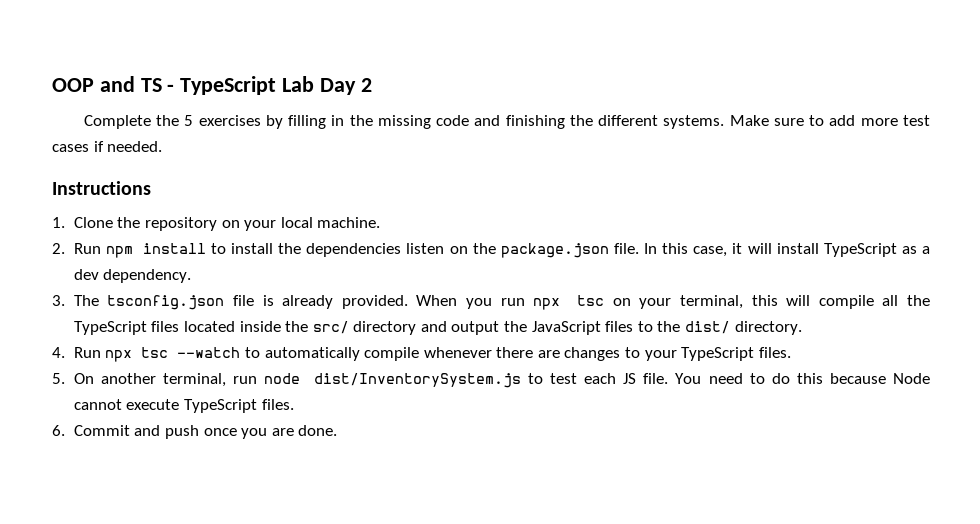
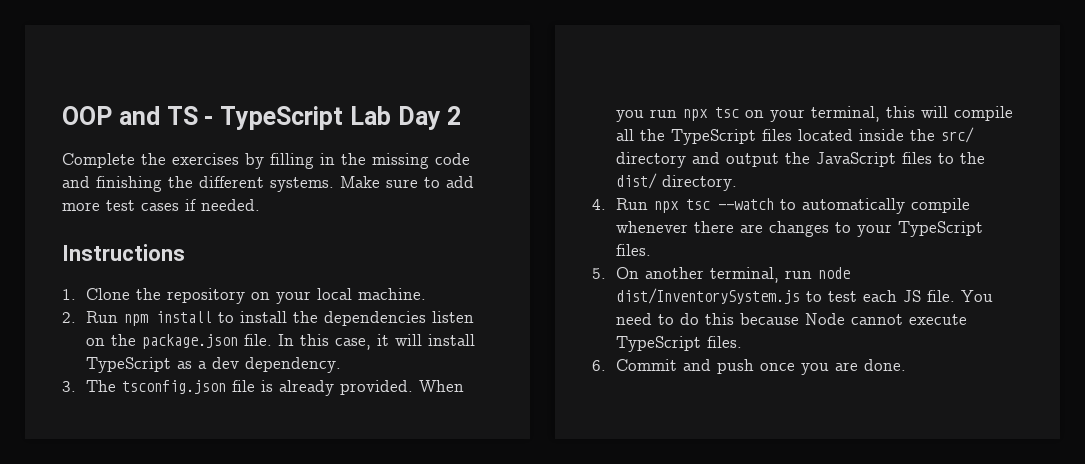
- Complete the 5 exercises by filling in the missing code and finishing the different systems.
+ Complete the exercises by filling in the missing code and finishing the different systems.

